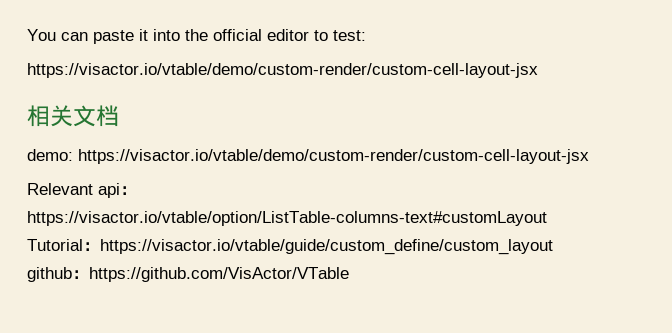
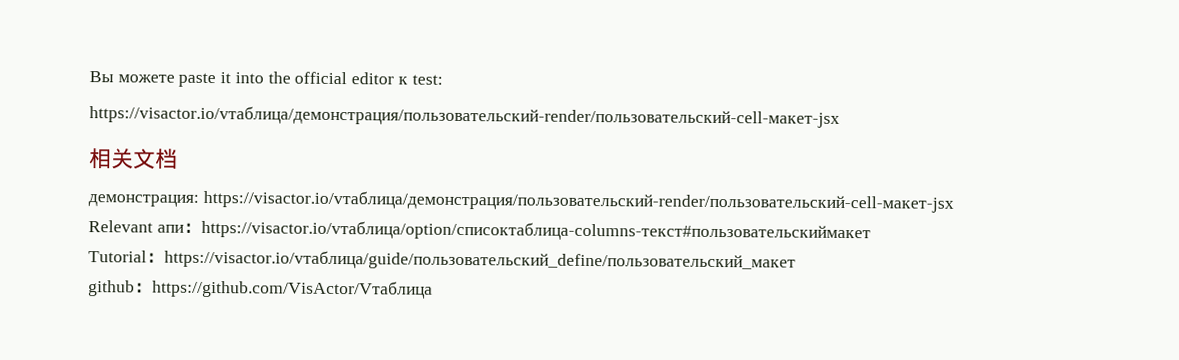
- You can paste it into the official editor to test:
- https://visactor.io/vtable/demo/custom-render/custom-cell-layout-jsx
+ Вы можете paste it into the official editor к test:
+ https://visactor.io/vтаблица/демонстрация/пользовательский-render/пользовательский-cell-макет-jsx
- demo: https://visactor.io/vtable/demo/custom-render/custom-cell-layout-jsx
+ демонстрация: https://visactor.io/vтаблица/демонстрация/пользовательский-render/пользовательский-cell-макет-jsx
- Relevant api：https://visactor.io/vtable/option/ListTable-columns-text#customLayout
+ Relevant апи：https://visactor.io/vтаблица/option/списоктаблица-columns-текст#пользовательскиймакет
- Tutorial：https://visactor.io/vtable/guide/custom_define/custom_layout
+ Tutorial：https://visactor.io/vтаблица/guide/пользовательский_define/пользовательский_макет
- github：https://github.com/VisActor/VTable
+ github：https://github.com/VisActor/Vтаблица

